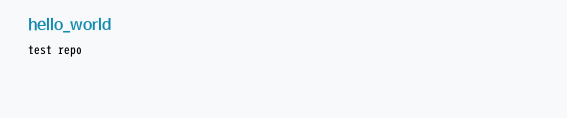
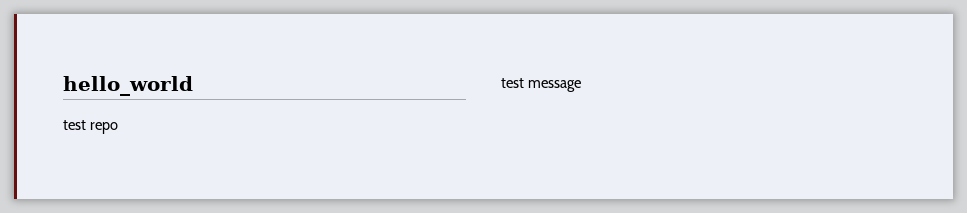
+ test message

